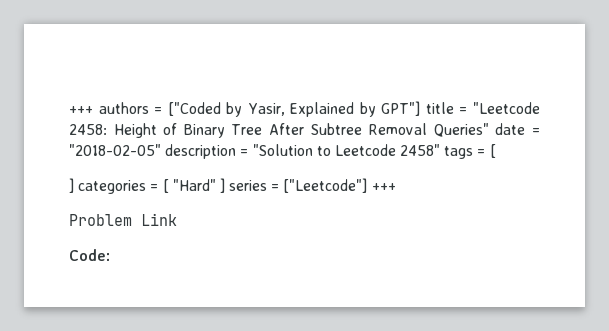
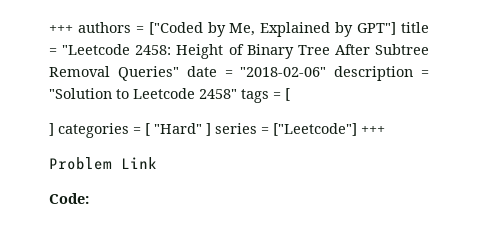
- +++ authors = ["Coded by Yasir, Explained by GPT"] title = "Leetcode 2458: Height of Binary Tree After Subtree Removal Queries" date = "2018-02-05" description = "Solution to Leetcode 2458" tags = [
+ +++ authors = ["Coded by Me, Explained by GPT"] title = "Leetcode 2458: Height of Binary Tree After Subtree Removal Queries" date = "2018-02-06" description = "Solution to Leetcode 2458" tags = [

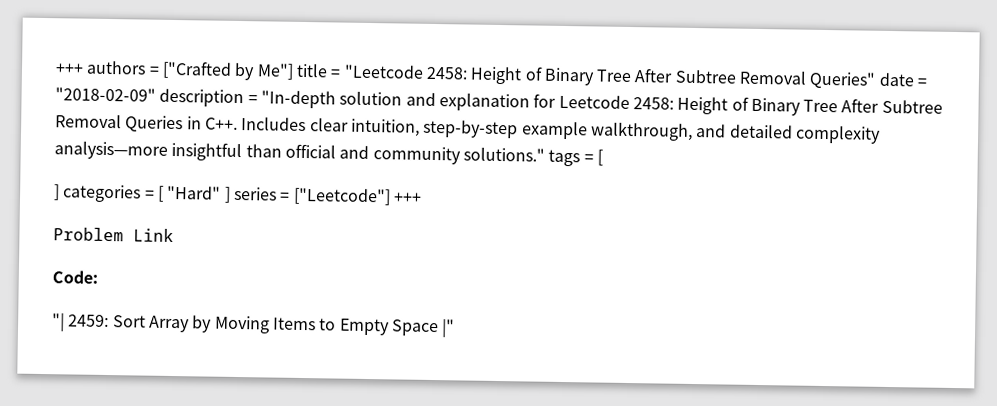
- +++ authors = ["Coded by Me, Explained by GPT"] title = "Leetcode 2458: Height of Binary Tree After Subtree Removal Queries" date = "2018-02-06" description = "Solution to Leetcode 2458" tags = [
+ +++ authors = ["Crafted by Me"] title = "Leetcode 2458: Height of Binary Tree After Subtree Removal Queries" date = "2018-02-09" description = "In-depth solution and explanation for Leetcode 2458: Height of Binary Tree After Subtree Removal Queries in C++. Includes clear intuition, step-by-step example walkthrough, and detailed complexity analysis—more insightful than official and community solutions." tags = [
+ "| 2459: Sort Array by Moving Items to Empty Space |"

